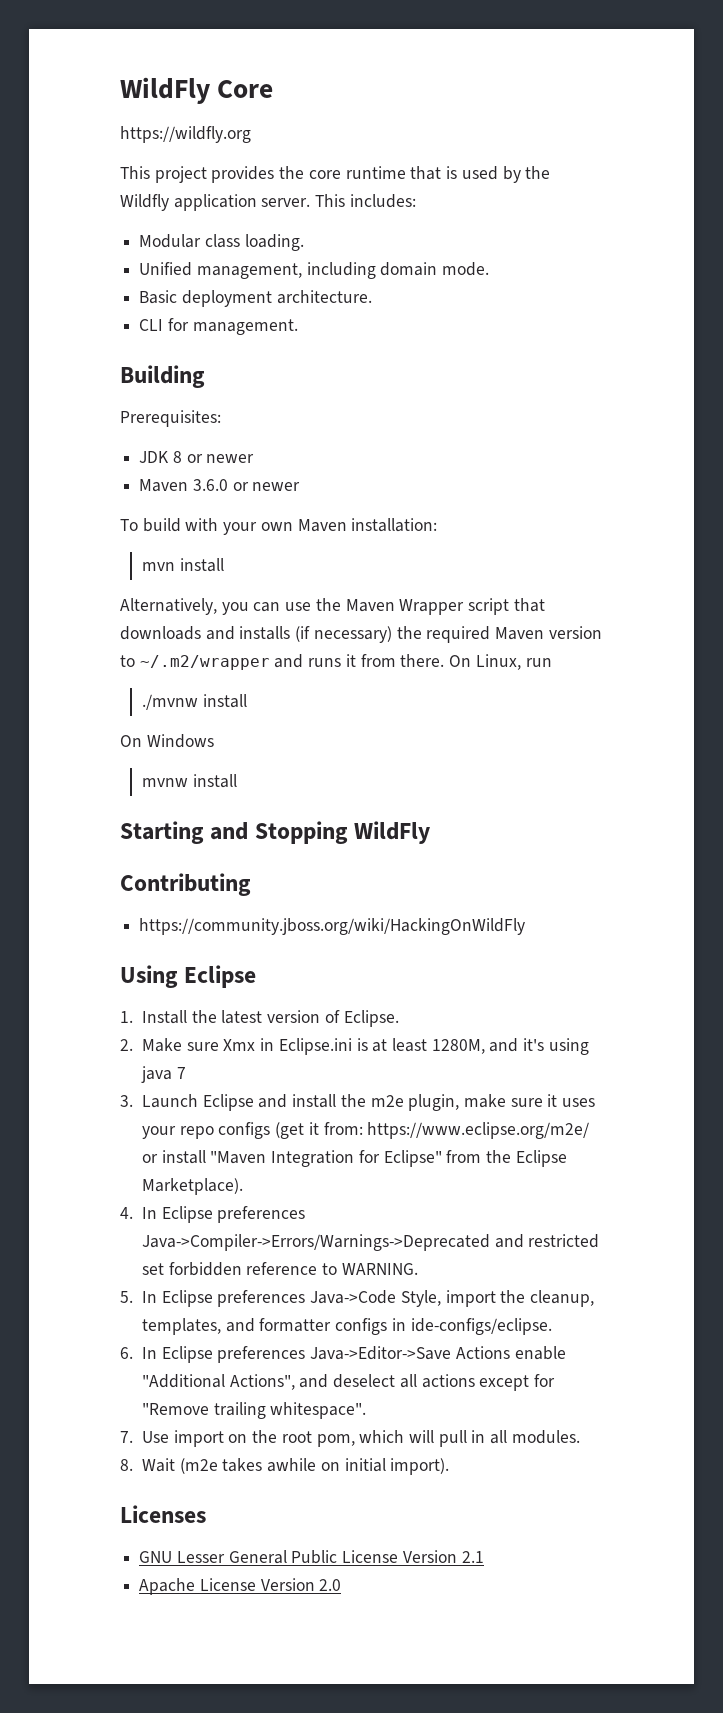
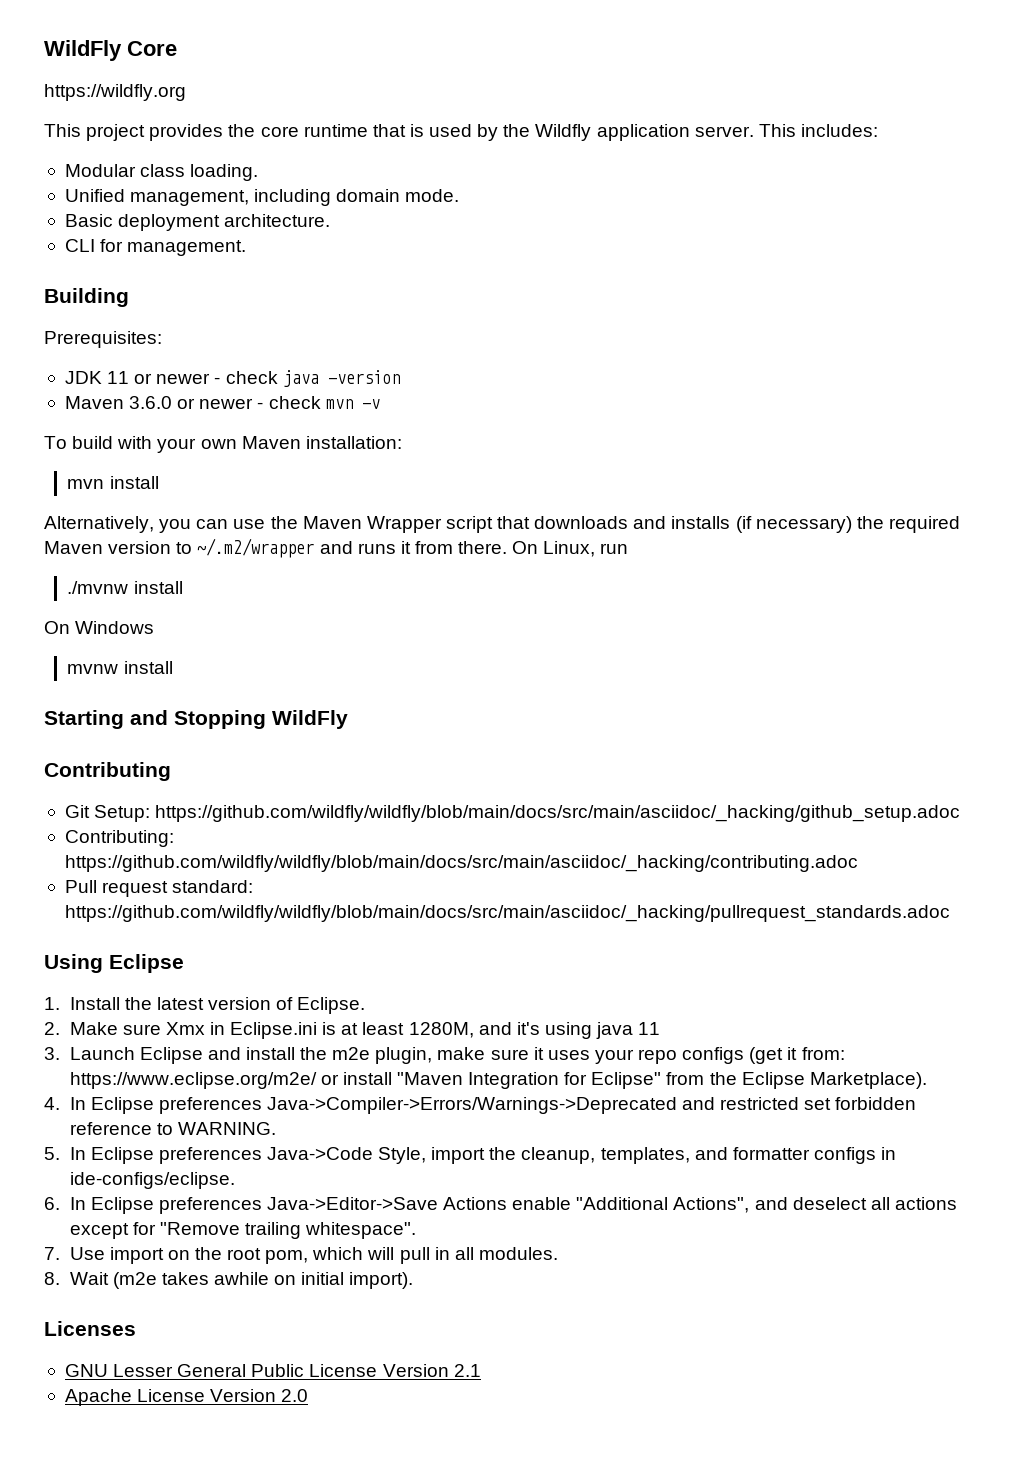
- JDK 8 or newer
+ JDK 11 or newer - check java -version
- Maven 3.6.0 or newer
+ Maven 3.6.0 or newer - check mvn -v
- https://community.jboss.org/wiki/HackingOnWildFly
+ Git Setup: https://github.com/wildfly/wildfly/blob/main/docs/src/main/asciidoc/_hacking/github_setup.adoc
+ Contributing: https://github.com/wildfly/wildfly/blob/main/docs/src/main/asciidoc/_hacking/contributing.adoc
+ Pull request standard: https://github.com/wildfly/wildfly/blob/main/docs/src/main/asciidoc/_hacking/pullrequest_standards.adoc
- 2. Make sure Xmx in Eclipse.ini is at least 1280M, and it's using java 7
+ 2. Make sure Xmx in Eclipse.ini is at least 1280M, and it's using java 11

